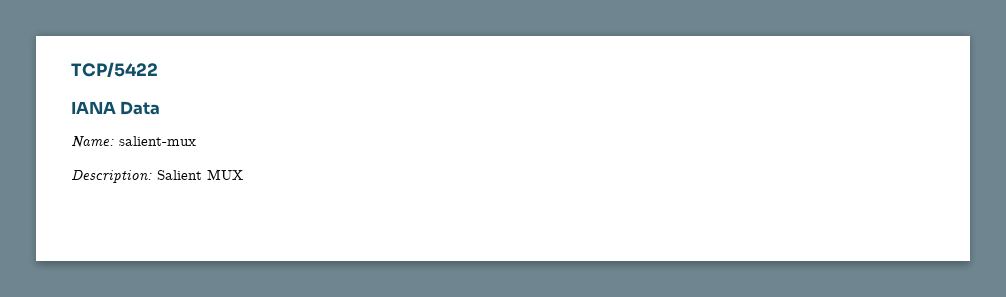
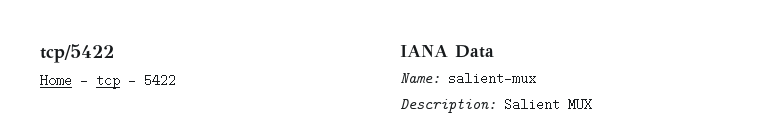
- TCP/5422
+ tcp/5422
+ Home - tcp - 5422

